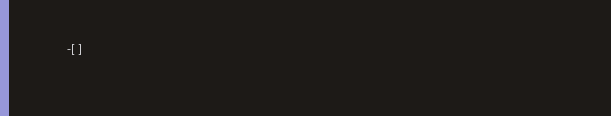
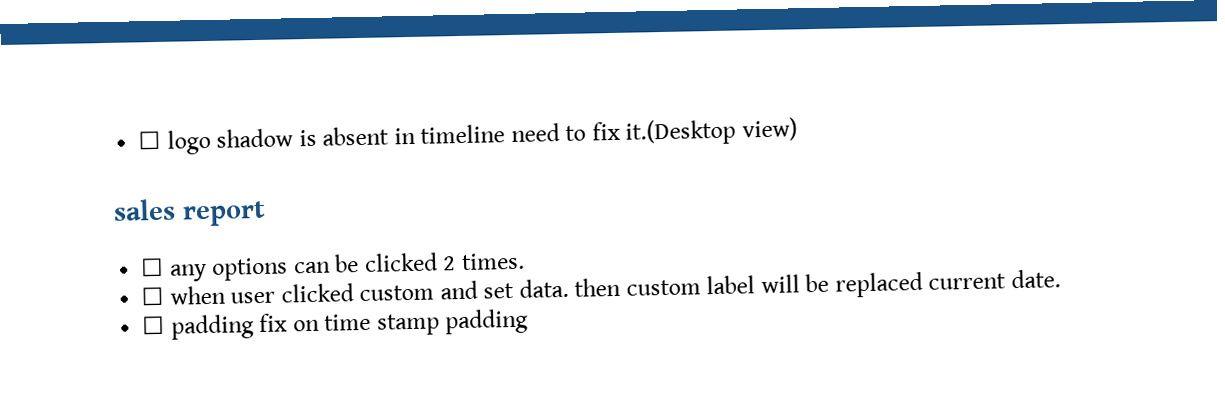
- -[ ]
+ ☐ logo shadow is absent in timeline need to fix it.(Desktop view)
+ sales report
+ ☐ any options can be clicked 2 times.
+ ☐ when user clicked custom and set data. then custom label will be replaced current date.
+ ☐ padding fix on time stamp padding

